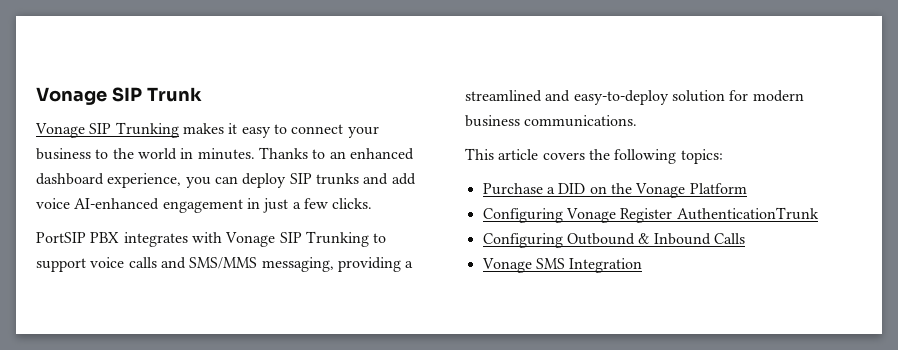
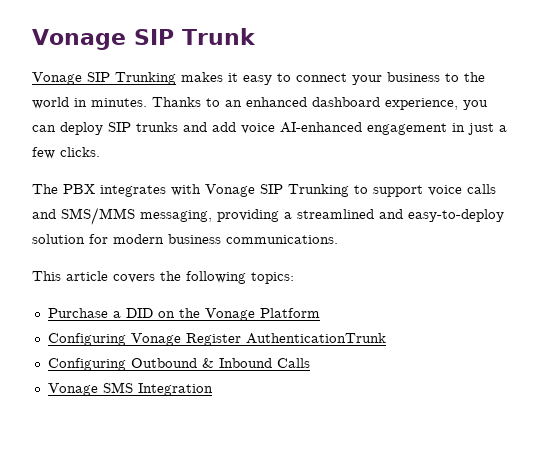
- PortSIP PBX integrates with Vonage SIP Trunking to support voice calls and SMS/MMS messaging, providing a streamlined and easy-to-deploy solution for modern business communications.
+ The PBX integrates with Vonage SIP Trunking to support voice calls and SMS/MMS messaging, providing a streamlined and easy-to-deploy solution for modern business communications.

